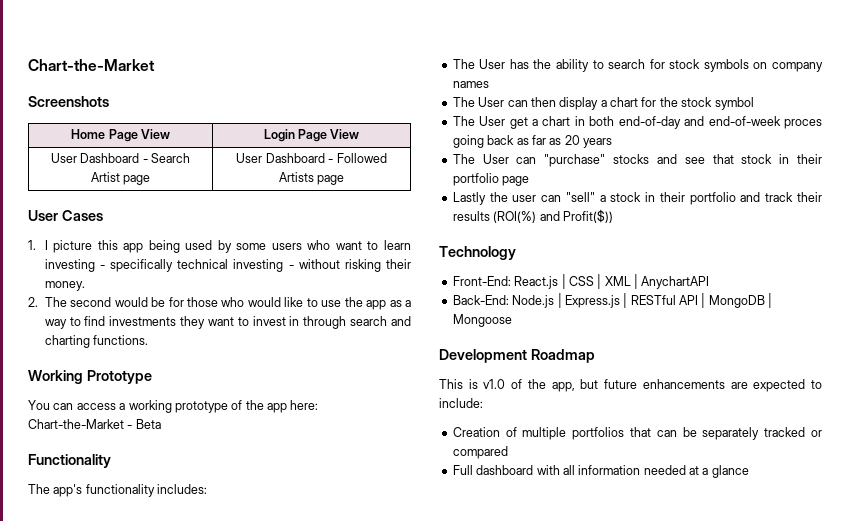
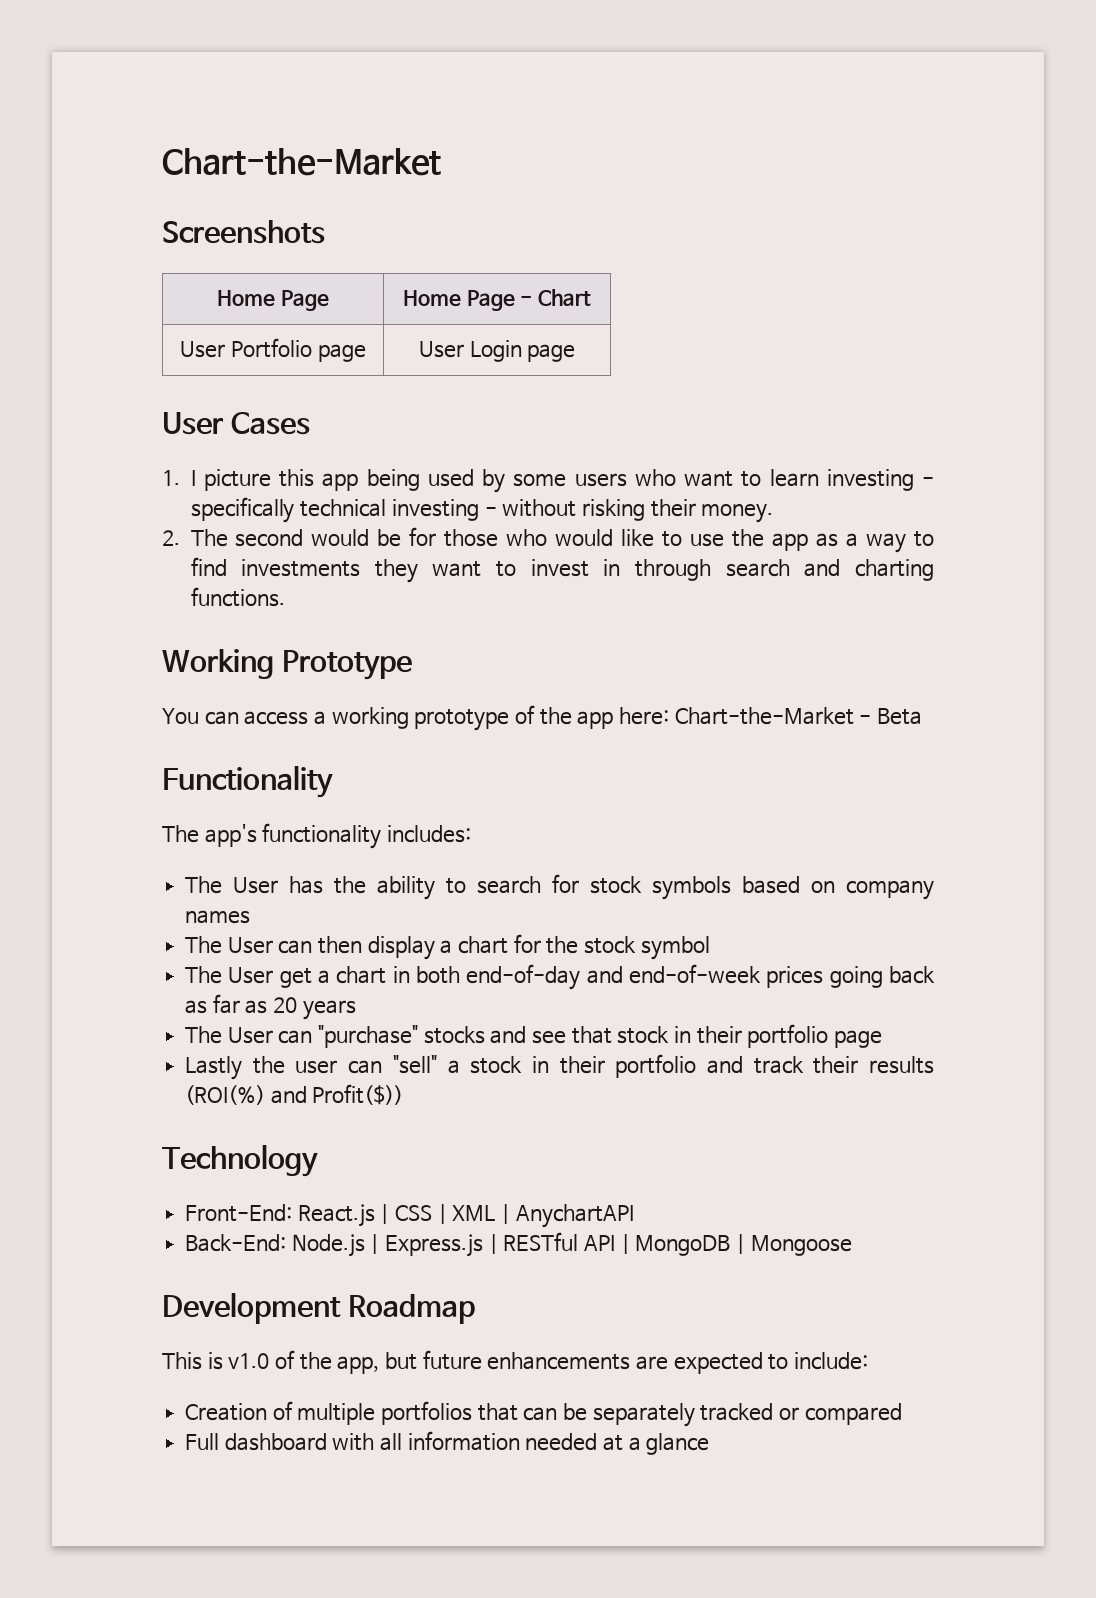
- Home Page View | Login Page View
- User Dashboard - Search Artist page | User Dashboard - Followed Artists page
+ Home Page | Home Page - Chart
+ User Portfolio page | User Login page
- The User has the ability to search for stock symbols on company names
+ The User has the ability to search for stock symbols based on company names
- The User get a chart in both end-of-day and end-of-week proces going back as far as 20 years
+ The User get a chart in both end-of-day and end-of-week prices going back as far as 20 years

